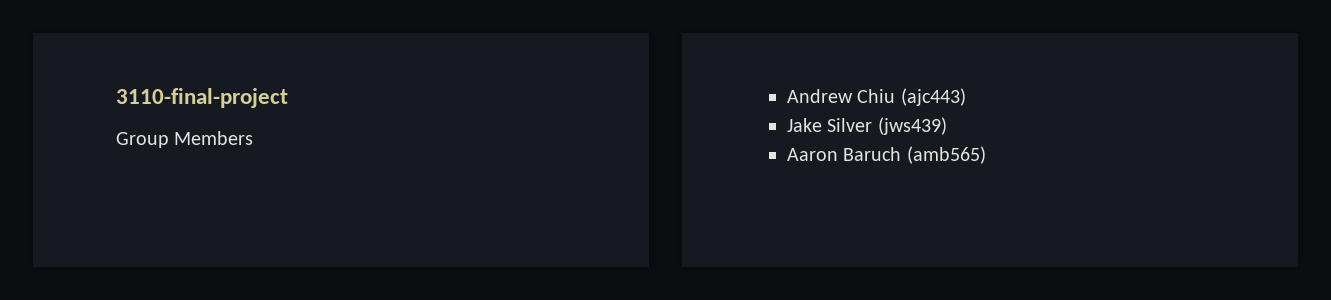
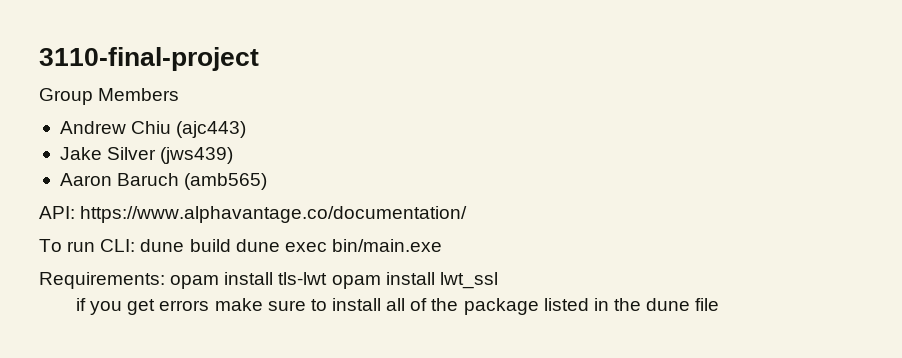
+ API: https://www.alphavantage.co/documentation/
+ To run CLI: dune build dune exec bin/main.exe
+ Requirements: opam install tls-lwt opam install lwt_ssl
+ if you get errors make sure to install all of the package listed in the dune file

